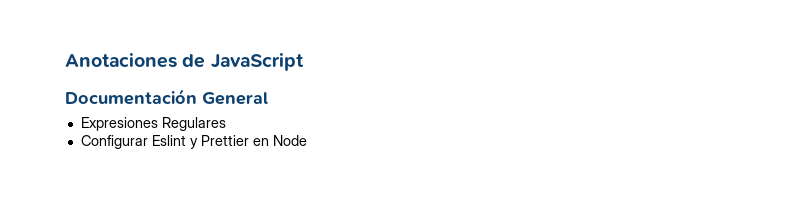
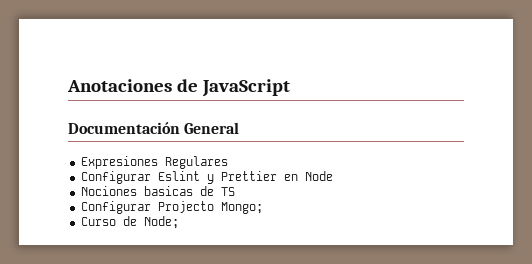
+ Nociones basicas de TS
+ Configurar Projecto Mongo;
+ Curso de Node;

